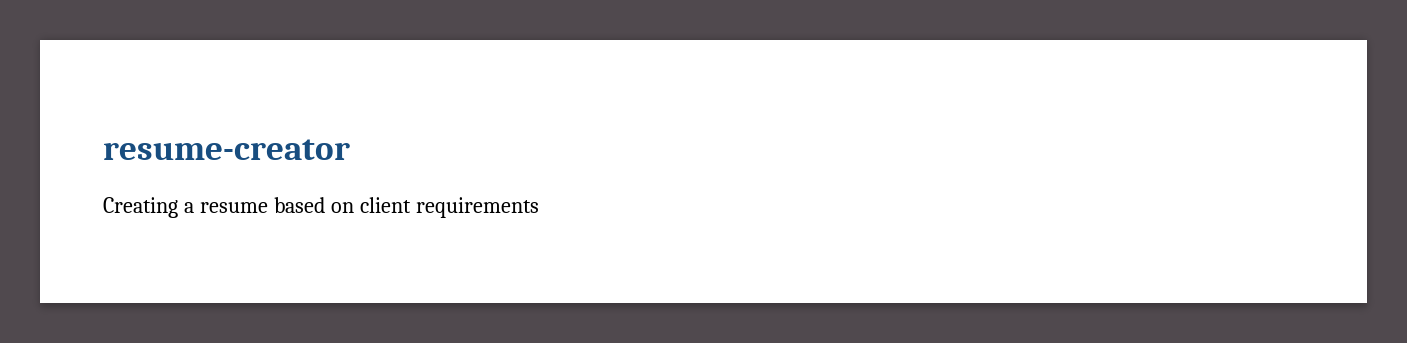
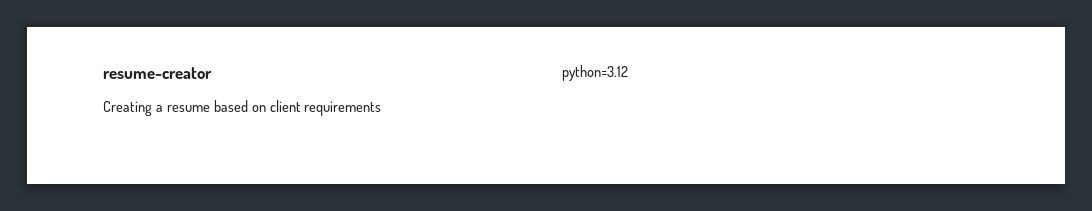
+ python=3.12

